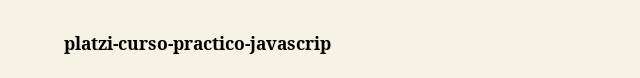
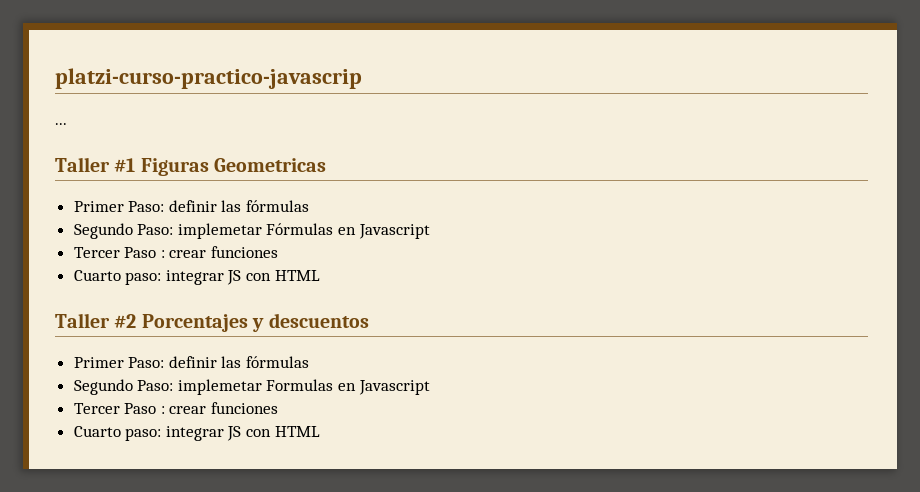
+ ...
+ Taller #1 Figuras Geometricas
+ Primer Paso: definir las fórmulas
+ Segundo Paso: implemetar Fórmulas en Javascript
+ Tercer Paso : crear funciones
+ Cuarto paso: integrar JS con HTML
+ Taller #2 Porcentajes y descuentos
+ Primer Paso: definir las fórmulas
+ Segundo Paso: implemetar Formulas en Javascript
+ Tercer Paso : crear funciones
+ Cuarto paso: integrar JS con HTML

